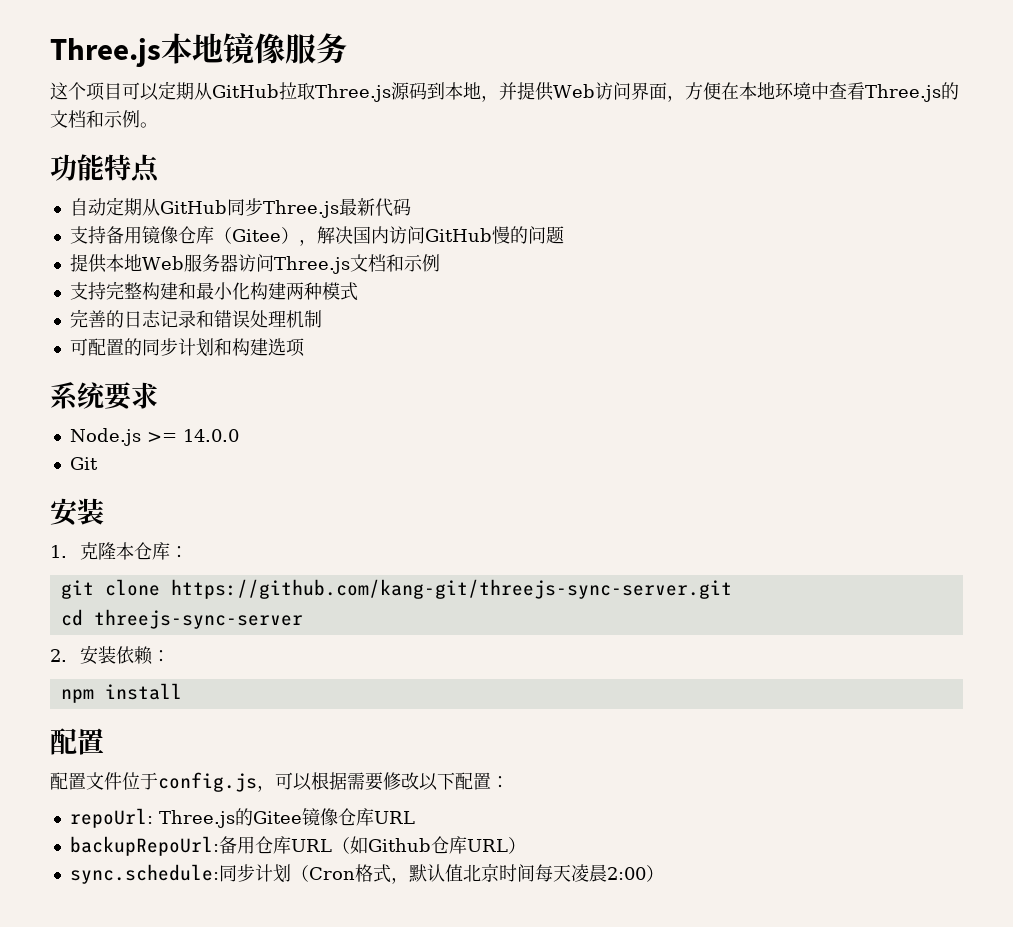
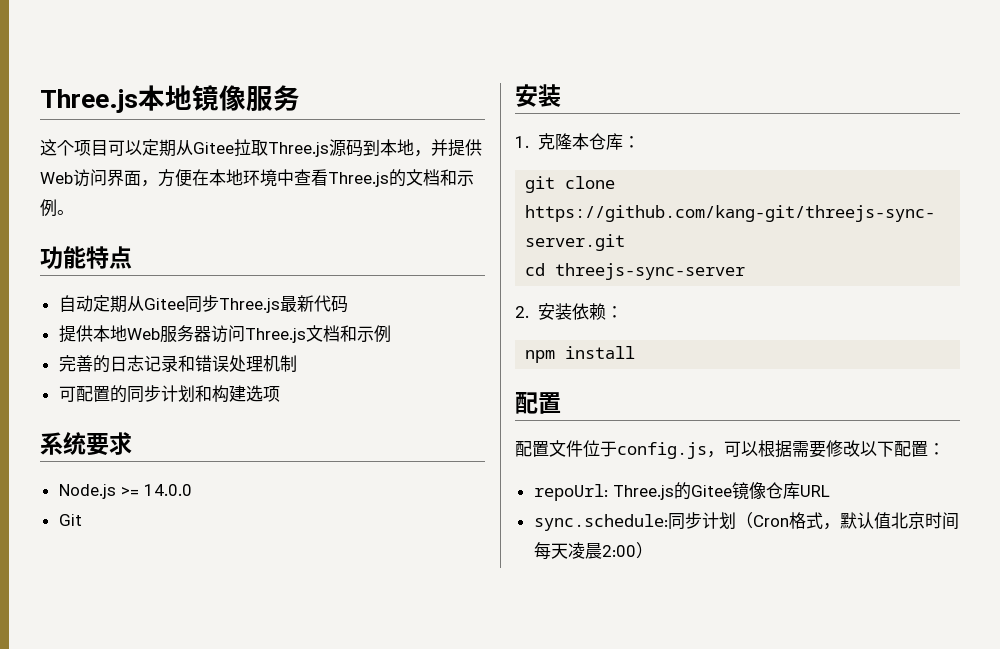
- 这个项目可以定期从GitHub拉取Three.js源码到本地，并提供Web访问界面，方便在本地环境中查看Three.js的文档和示例。
+ 这个项目可以定期从Gitee拉取Three.js源码到本地，并提供Web访问界面，方便在本地环境中查看Three.js的文档和示例。
- 自动定期从GitHub同步Three.js最新代码
+ 自动定期从Gitee同步Three.js最新代码
- 支持备用镜像仓库（Gitee），解决国内访问GitHub慢的问题
- 支持完整构建和最小化构建两种模式
- backupRepoUrl:备用仓库URL（如Github仓库URL）

